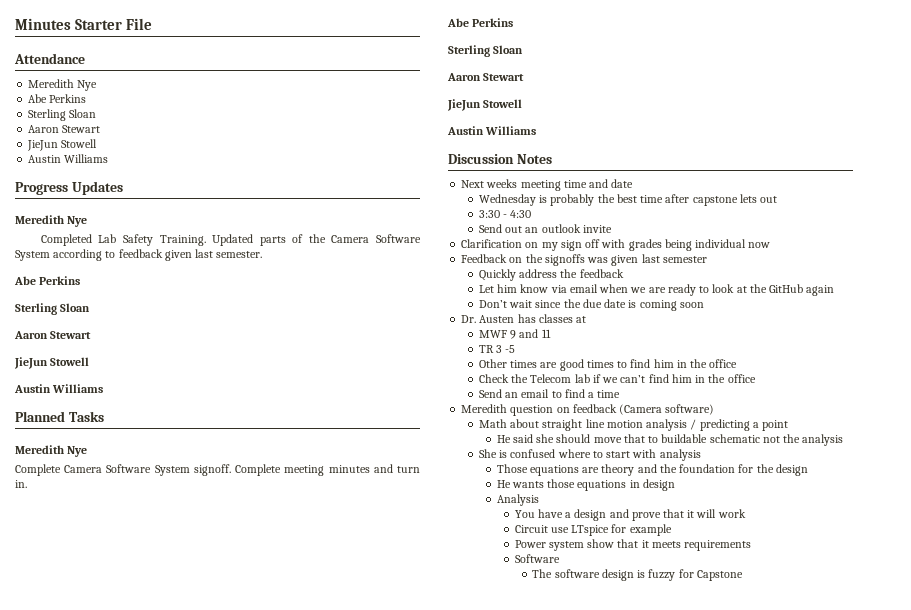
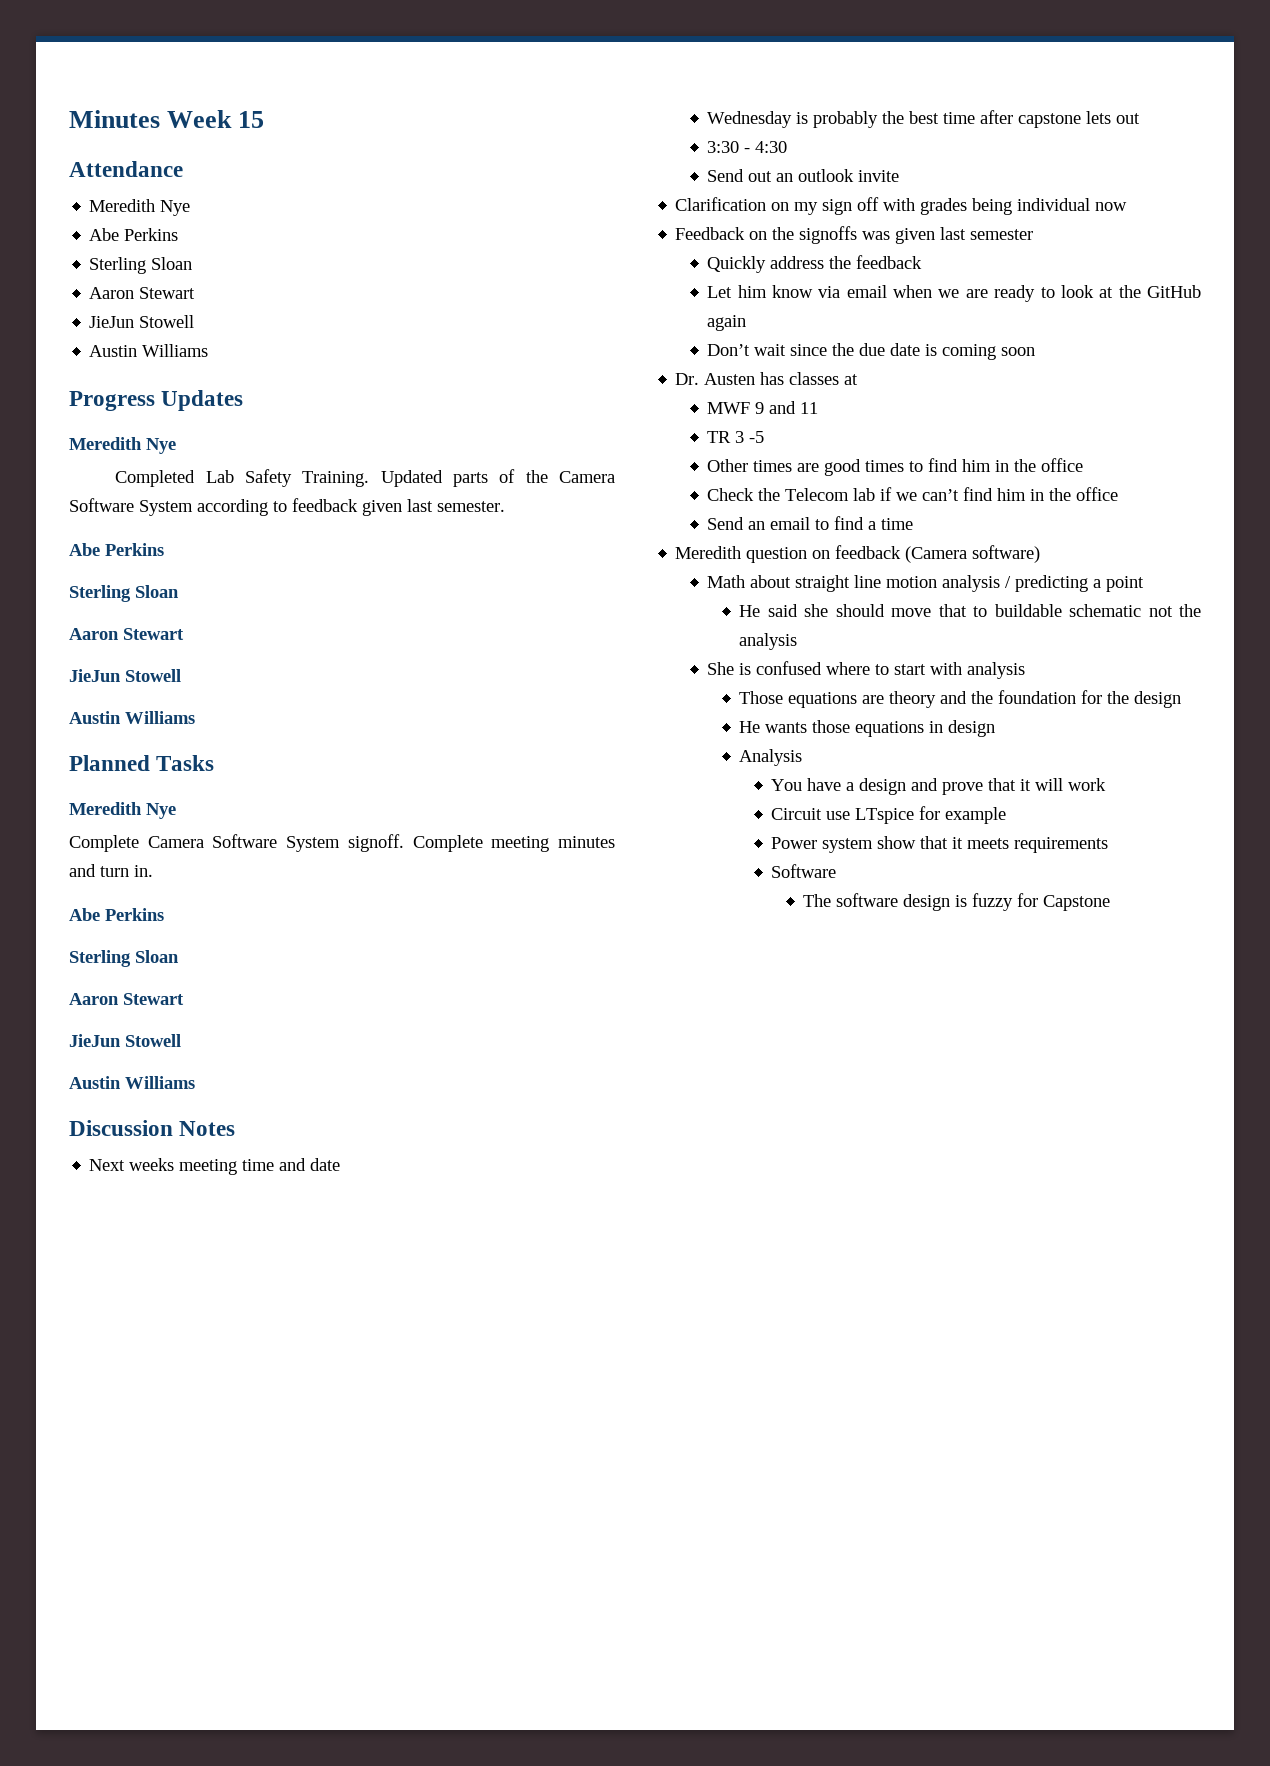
- Minutes Starter File
+ Minutes Week 15

